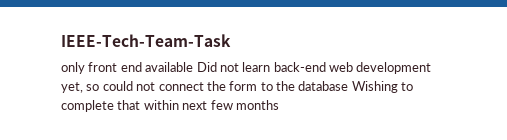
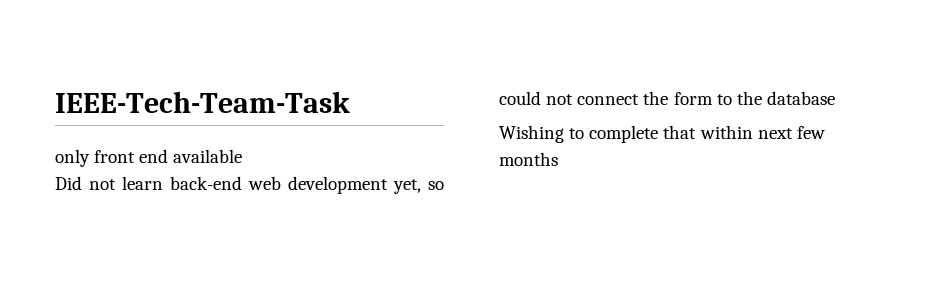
- only front end available Did not learn back-end web development yet, so could not connect the form to the database Wishing to complete that within next few months
+ only front end available
+ Did not learn back-end web development yet, so could not connect the form to the database
+ Wishing to complete that within next few months

